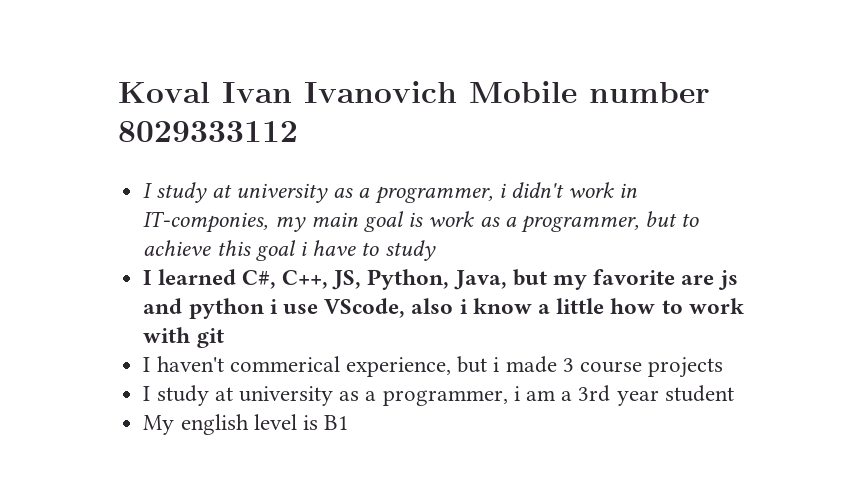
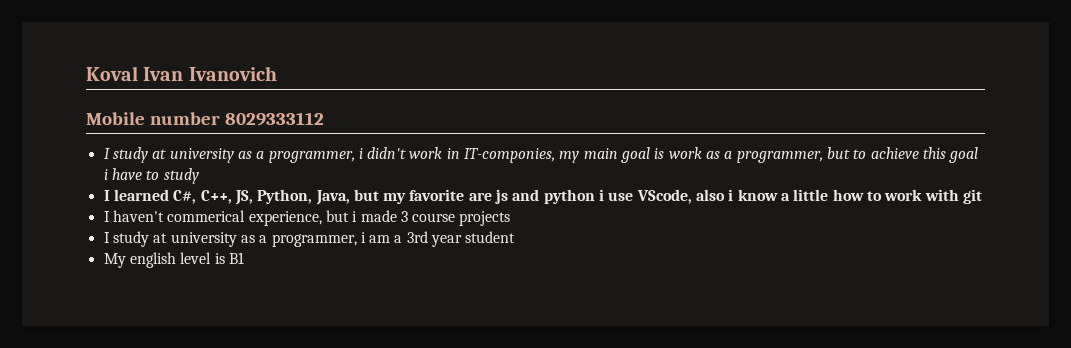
- Koval Ivan Ivanovich Mobile number 8029333112
+ Koval Ivan Ivanovich
+ Mobile number 8029333112

